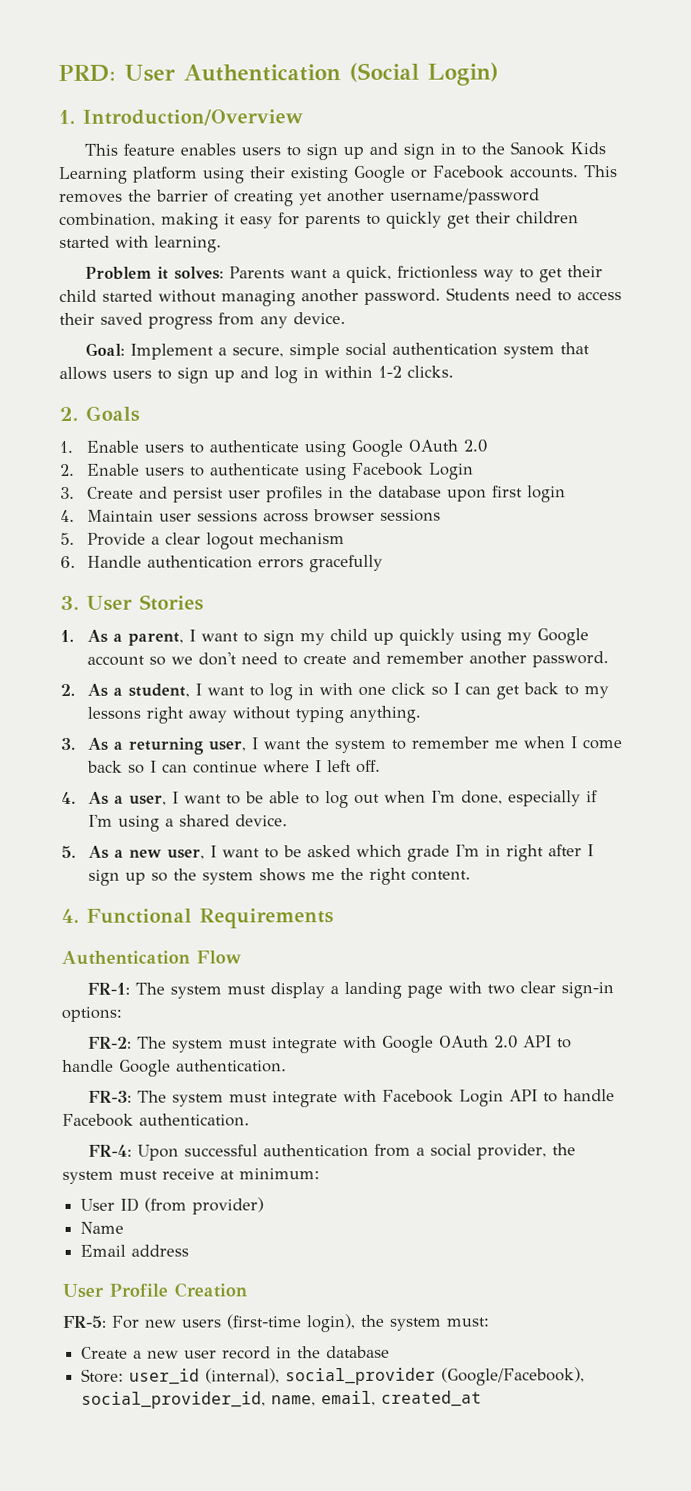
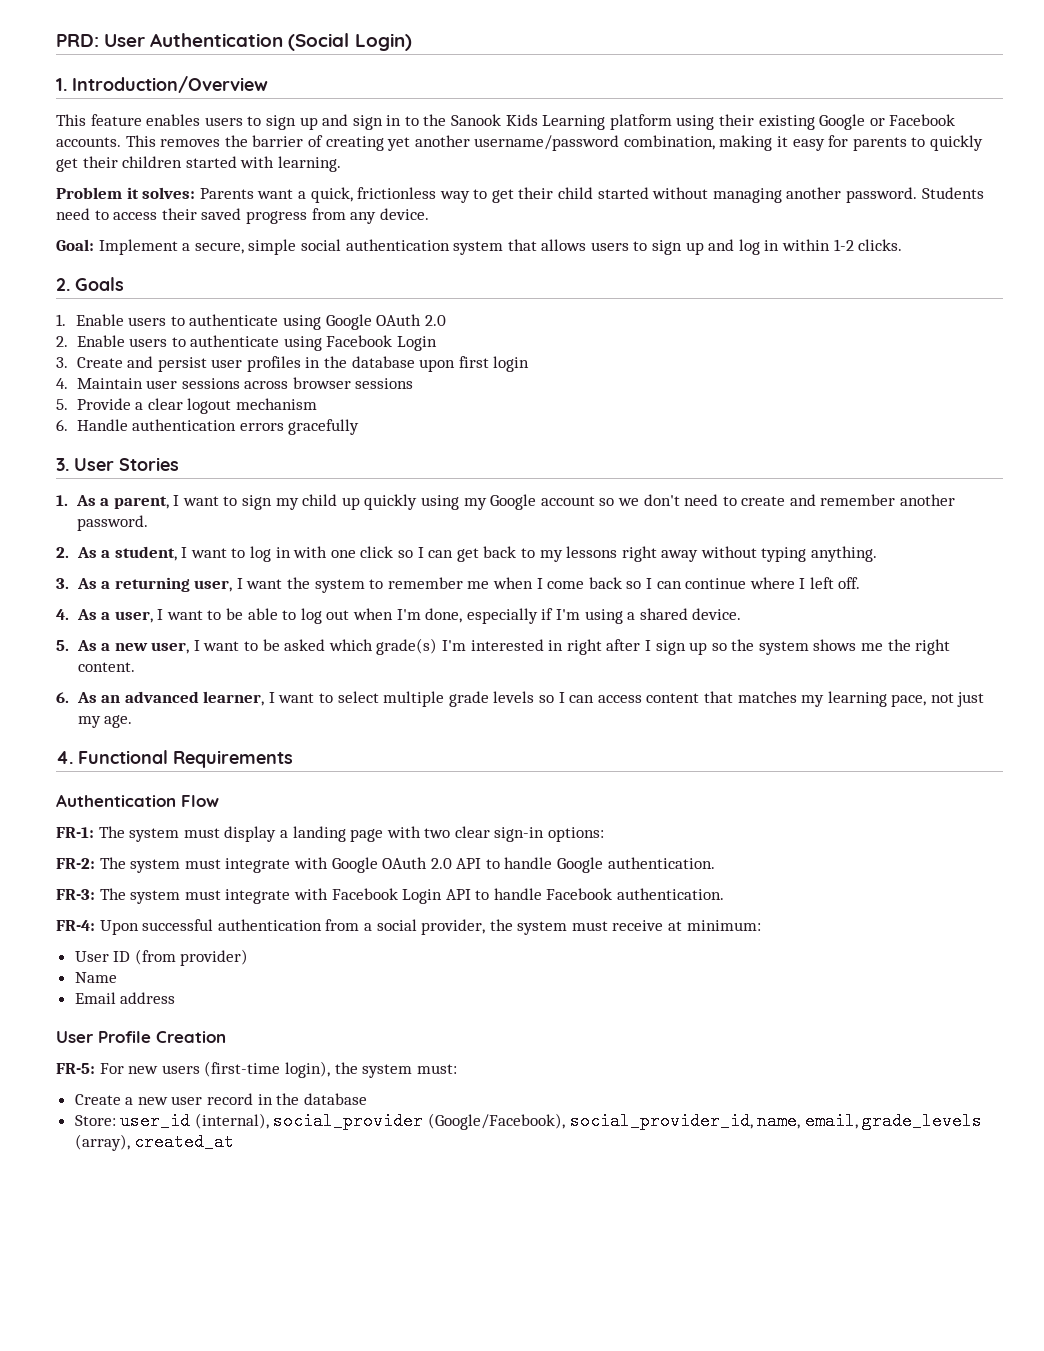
- 5. As a new user, I want to be asked which grade I'm in right after I sign up so the system shows me the right content.
+ 5. As a new user, I want to be asked which grade(s) I'm interested in right after I sign up so the system shows me the right content.
+ 6. As an advanced learner, I want to select multiple grade levels so I can access content that matches my learning pace, not just my age.
- Store: user_id (internal), social_provider (Google/Facebook), social_provider_id, name, email, created_at
+ Store: user_id (internal), social_provider (Google/Facebook), social_provider_id, name, email, grade_levels (array), created_at

